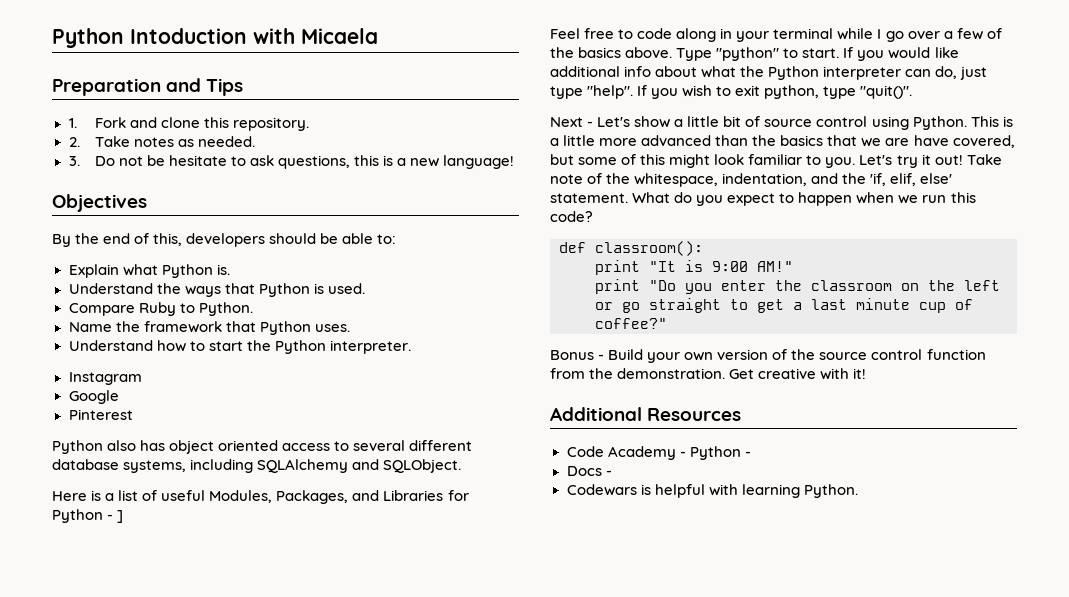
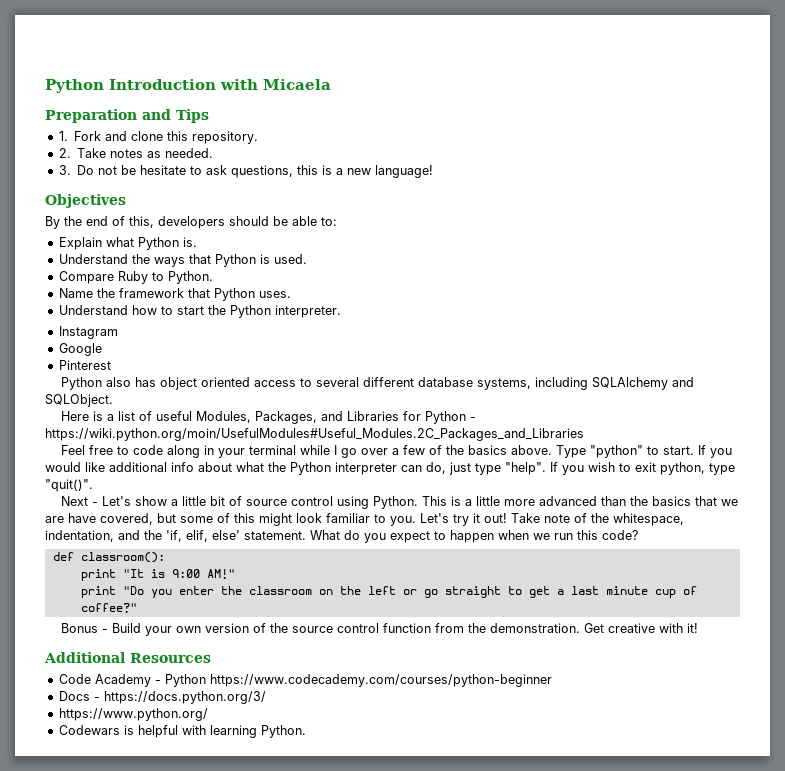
- Python Intoduction with Micaela
+ Python Introduction with Micaela
- Here is a list of useful Modules, Packages, and Libraries for Python - ]
+ Here is a list of useful Modules, Packages, and Libraries for Python - https://wiki.python.org/moin/UsefulModules#Useful_Modules.2C_Packages_and_Libraries
- Code Academy - Python -
+ Code Academy - Python https://www.codecademy.com/courses/python-beginner
- Docs -
+ Docs - https://docs.python.org/3/
+ https://www.python.org/

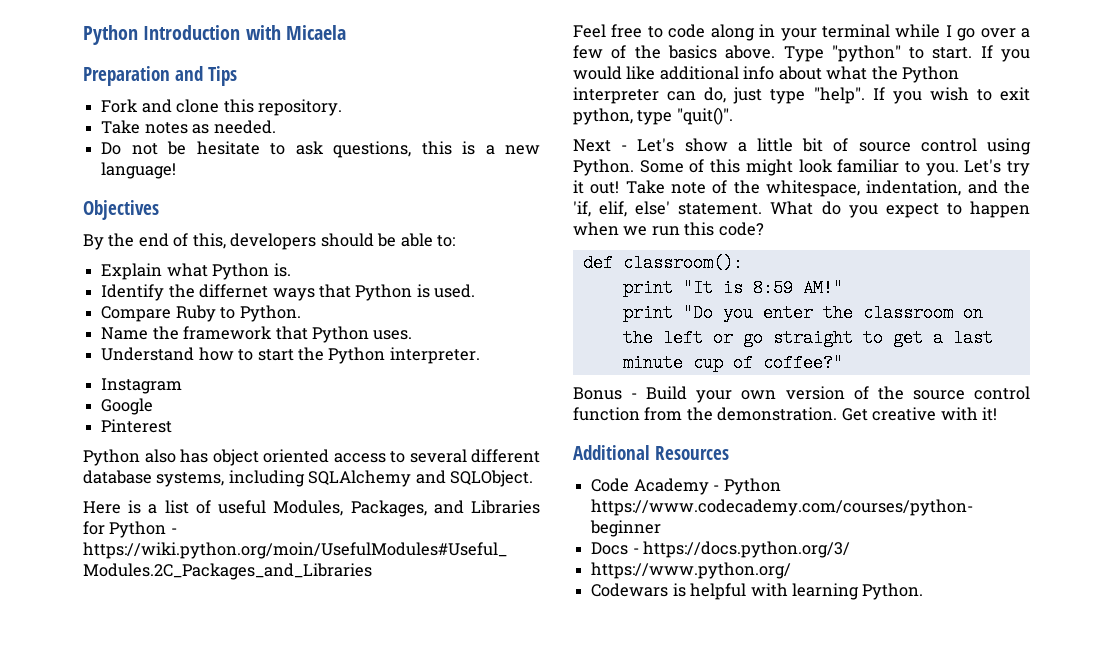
- 1. Fork and clone this repository.
+ Fork and clone this repository.
- 2. Take notes as needed.
+ Take notes as needed.
- 3. Do not be hesitate to ask questions, this is a new language!
+ Do not be hesitate to ask questions, this is a new language!
- Understand the ways that Python is used.
+ Identify the differnet ways that Python is used.
- This is a little more advanced than the basics that we are have covered, but some of this might look familiar to you.
+ Some of this might look familiar to you.
- print "It is 9:00 AM!"
+ print "It is 8:59 AM!"

